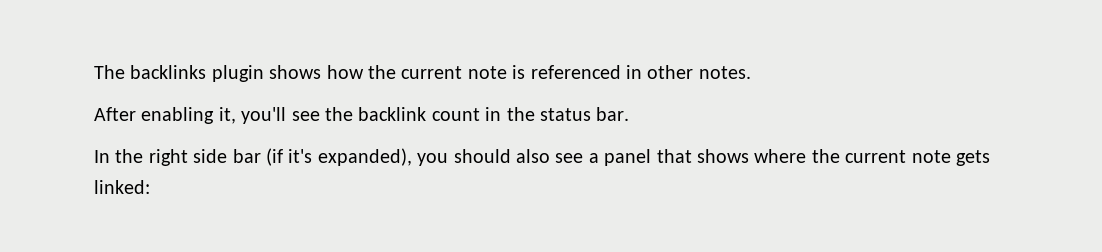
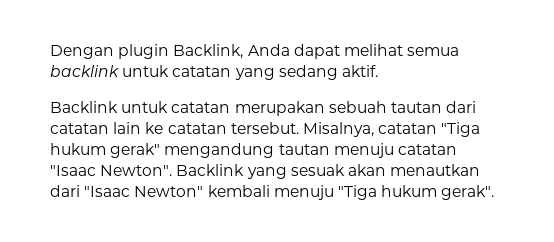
- The backlinks plugin shows how the current note is referenced in other notes.
- After enabling it, you'll see the backlink count in the status bar.
- In the right side bar (if it's expanded), you should also see a panel that shows where the current note gets linked:
+ Dengan plugin Backlink, Anda dapat melihat semua backlink untuk catatan yang sedang aktif.
+ Backlink untuk catatan merupakan sebuah tautan dari catatan lain ke catatan tersebut. Misalnya, catatan "Tiga hukum gerak" mengandung tautan menuju catatan "Isaac Newton". Backlink yang sesuak akan menautkan dari "Isaac Newton" kembali menuju "Tiga hukum gerak".

